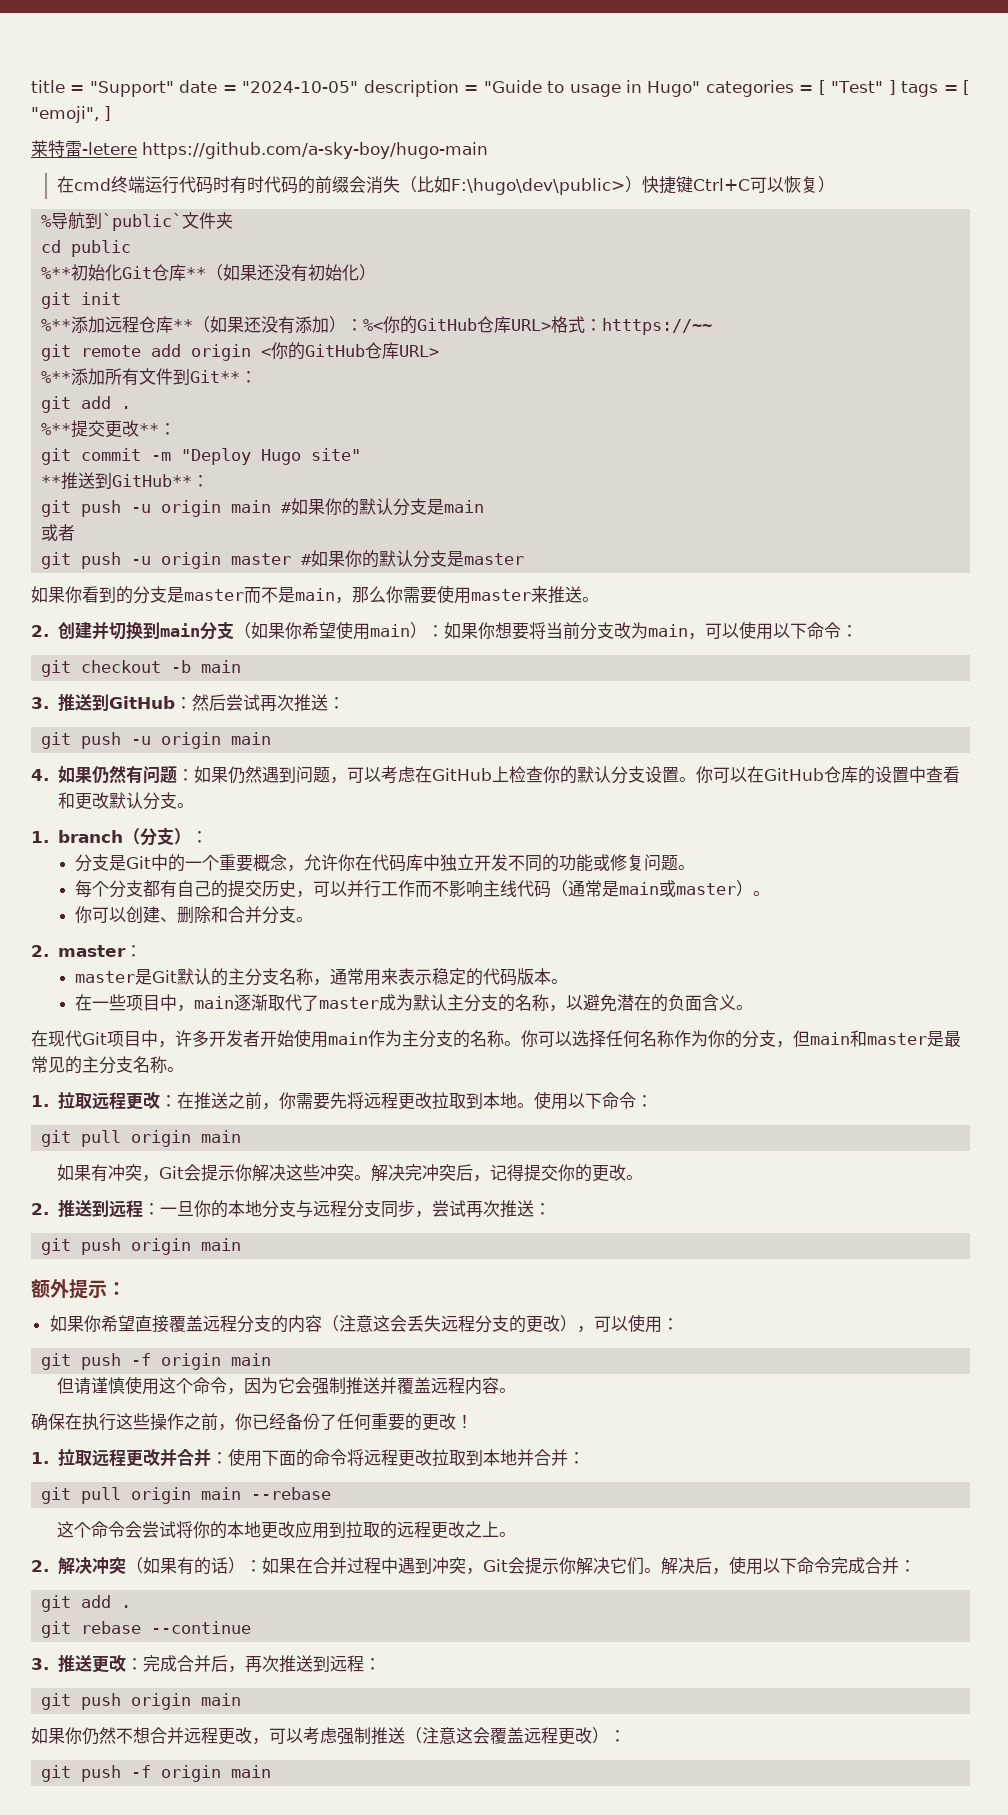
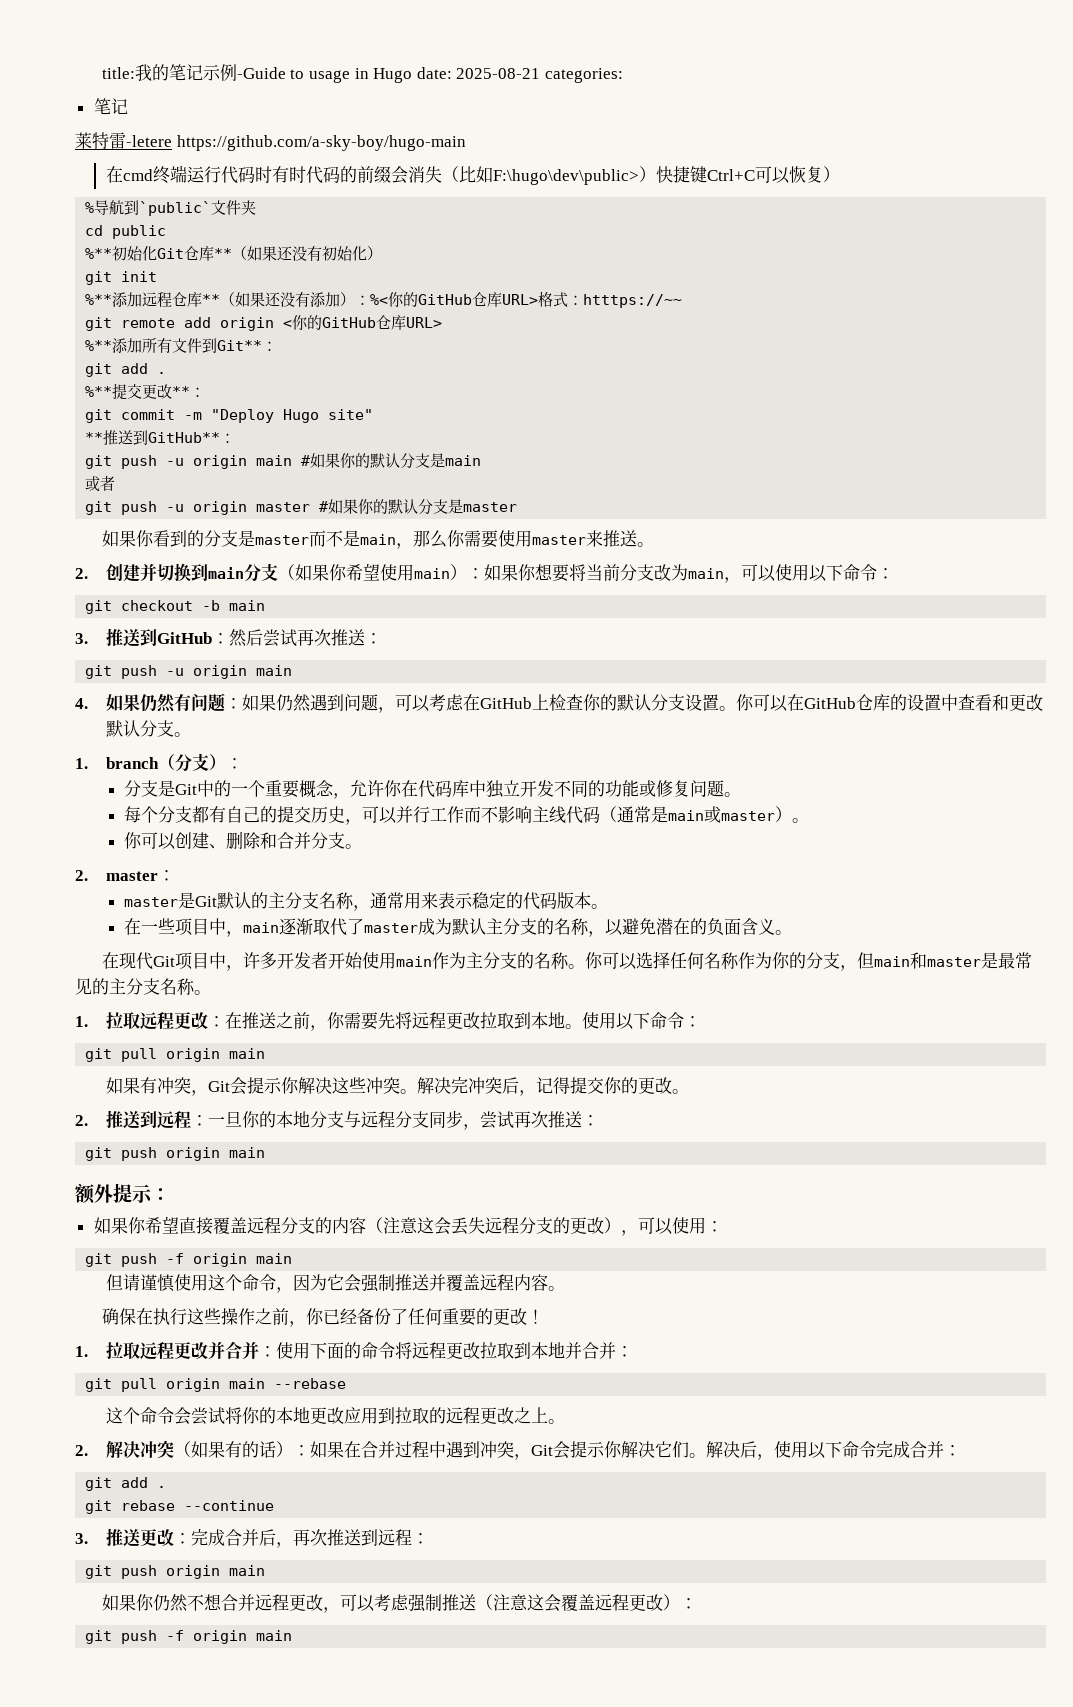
- title = "Support" date = "2024-10-05" description = "Guide to usage in Hugo" categories = [ "Test" ] tags = [ "emoji", ]
+ title:我的笔记示例-Guide to usage in Hugo date: 2025-08-21 categories:
+ 笔记

